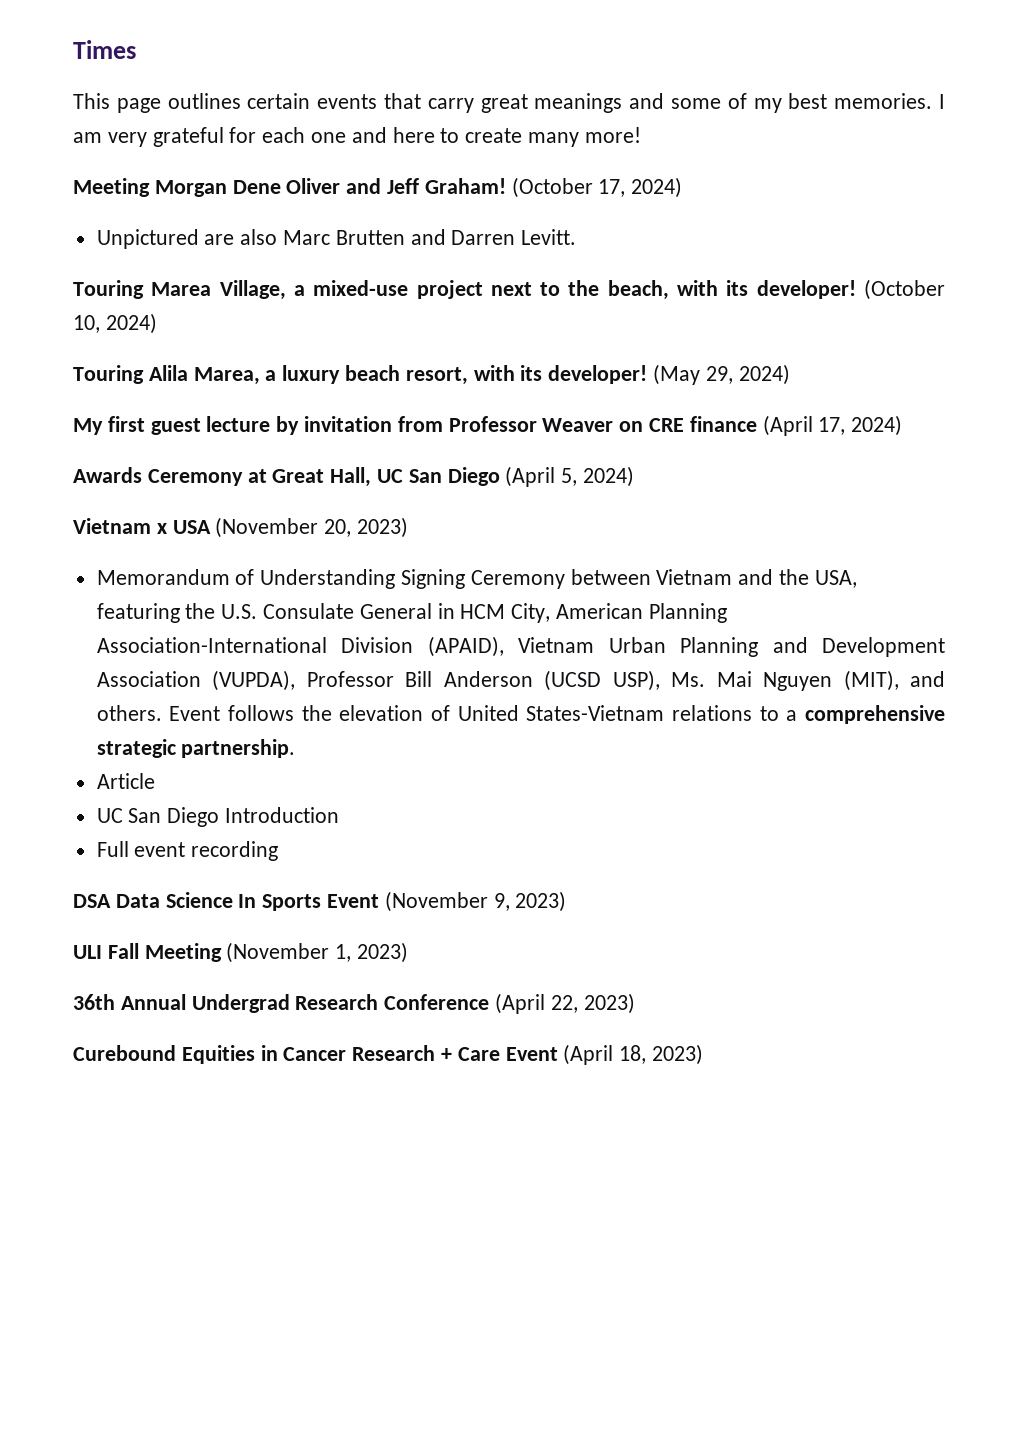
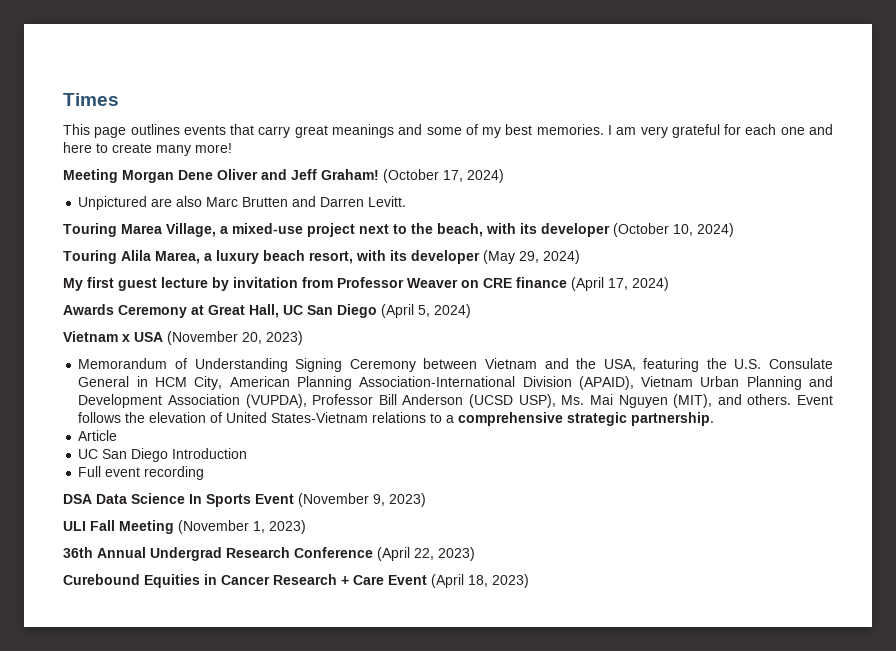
- This page outlines certain events that carry great meanings and some of my best memories.
+ This page outlines events that carry great meanings and some of my best memories.
- Touring Marea Village, a mixed-use project next to the beach, with its developer! (October 10, 2024)
+ Touring Marea Village, a mixed-use project next to the beach, with its developer (October 10, 2024)
- Touring Alila Marea, a luxury beach resort, with its developer! (May 29, 2024)
+ Touring Alila Marea, a luxury beach resort, with its developer (May 29, 2024)

